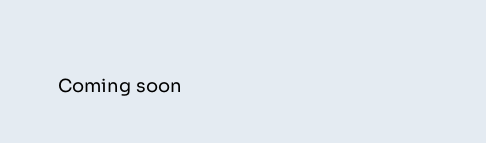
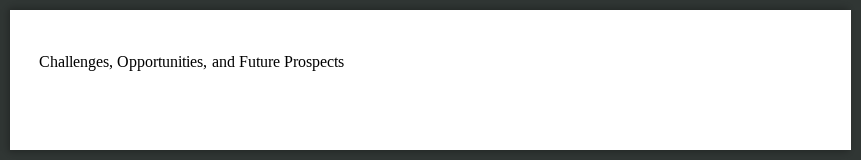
- Coming soon
+ Challenges, Opportunities, and Future Prospects

